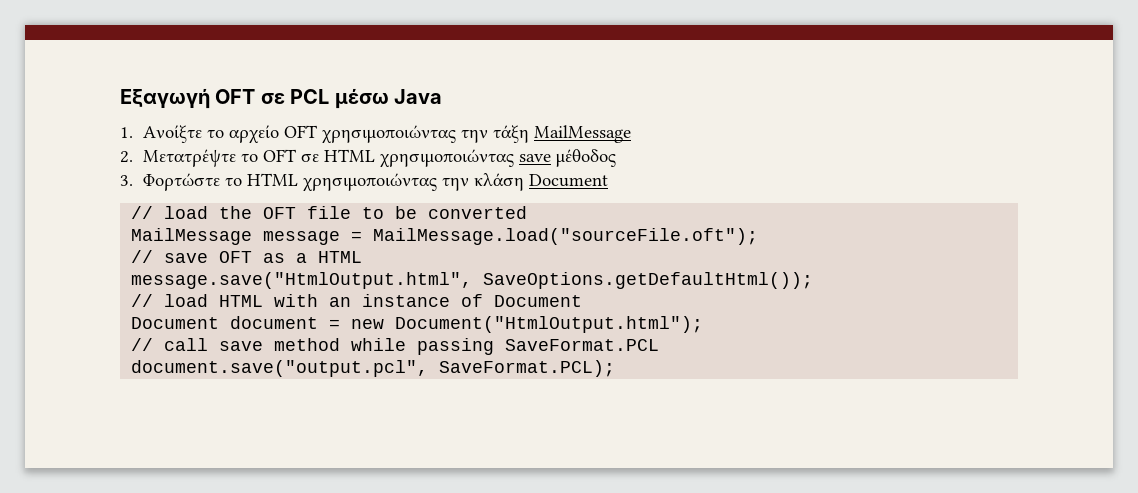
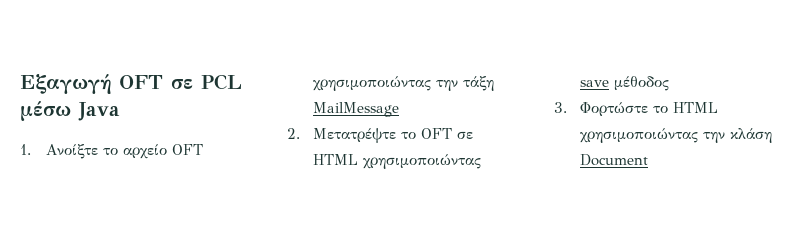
- // load the OFT file to be converted
- MailMessage message = MailMessage.load("sourceFile.oft");
- // save OFT as a HTML
- message.save("HtmlOutput.html", SaveOptions.getDefaultHtml());
- // load HTML with an instance of Document
- Document document = new Document("HtmlOutput.html");
- // call save method while passing SaveFormat.PCL
- document.save("output.pcl", SaveFormat.PCL);

